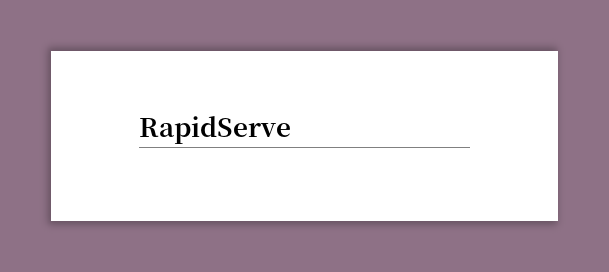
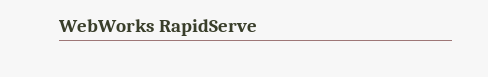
- RapidServe
+ WebWorks RapidServe

